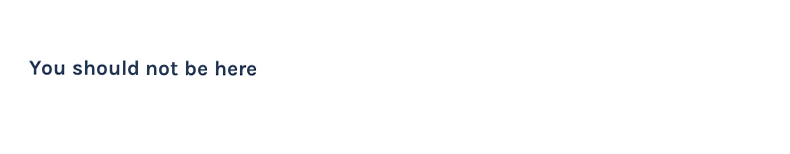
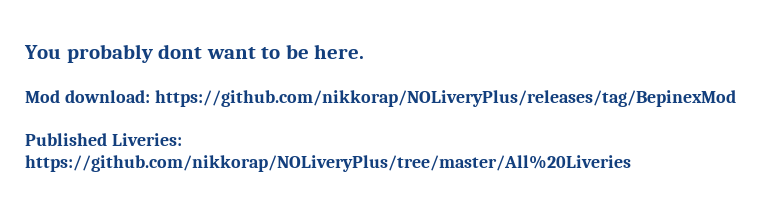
- You should not be here
+ You probably dont want to be here.
+ Mod download: https://github.com/nikkorap/NOLiveryPlus/releases/tag/BepinexMod
+ Published Liveries: https://github.com/nikkorap/NOLiveryPlus/tree/master/All%20Liveries

